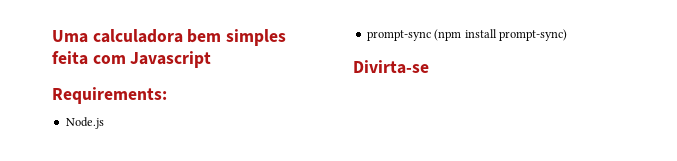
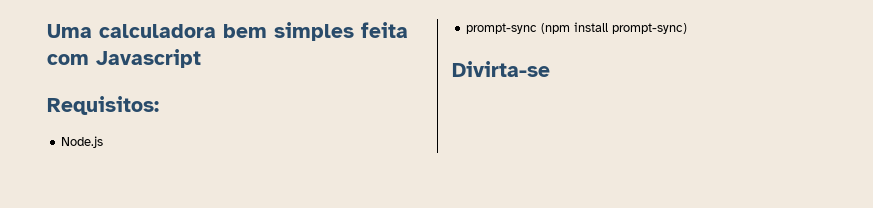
- Requirements:
+ Requisitos:

